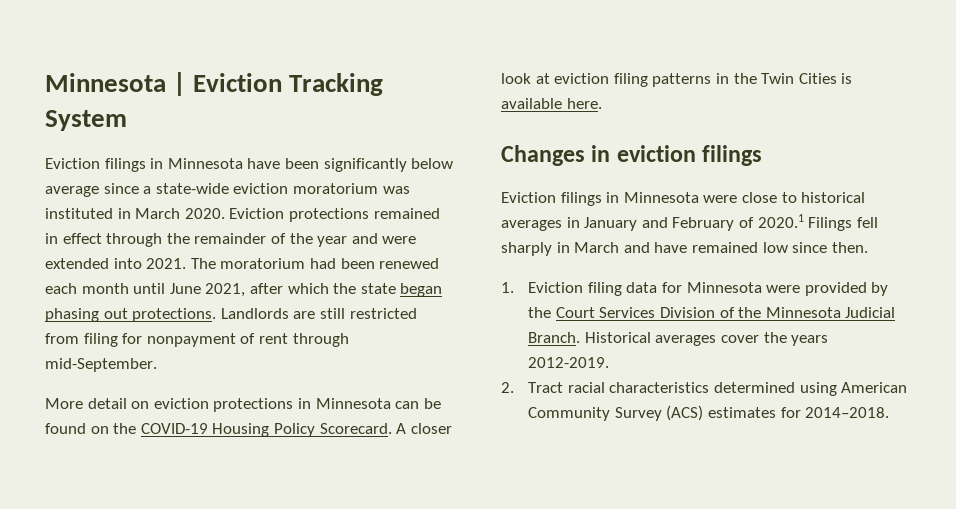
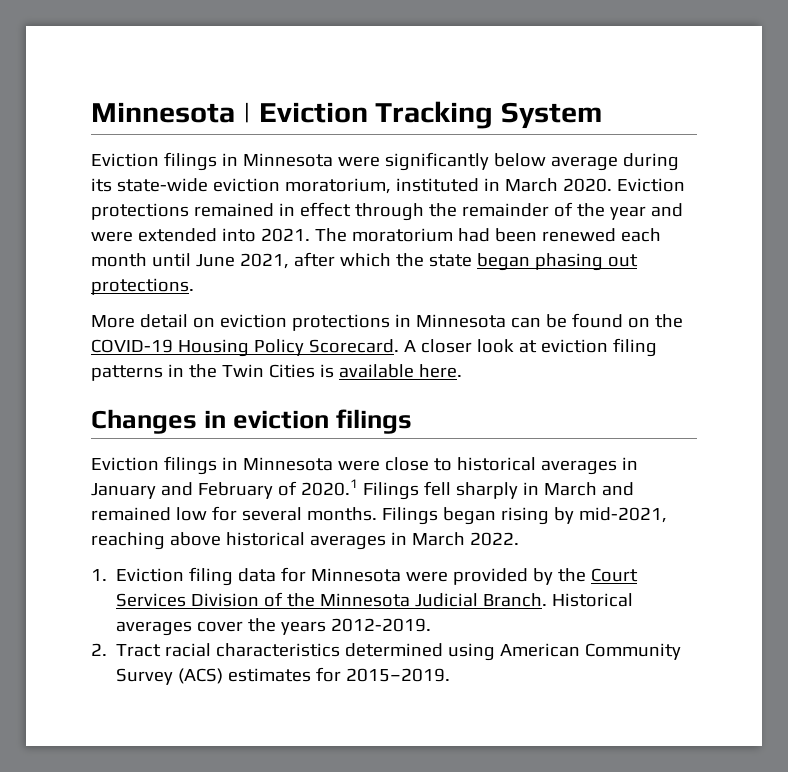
- Eviction filings in Minnesota have been significantly below average since a state-wide eviction moratorium was instituted in March 2020.
+ Eviction filings in Minnesota were significantly below average during its state-wide eviction moratorium, instituted in March 2020.
- Landlords are still restricted from filing for nonpayment of rent through mid-September.
- Eviction filings in Minnesota were close to historical averages in January and February of 2020.1 Filings fell sharply in March and have remained low since then.
+ Eviction filings in Minnesota were close to historical averages in January and February of 2020.1 Filings fell sharply in March and remained low for several months. Filings began rising by mid-2021, reaching above historical averages in March 2022.
- 2. Tract racial characteristics determined using American Community Survey (ACS) estimates for 2014–2018.
+ 2. Tract racial characteristics determined using American Community Survey (ACS) estimates for 2015–2019.

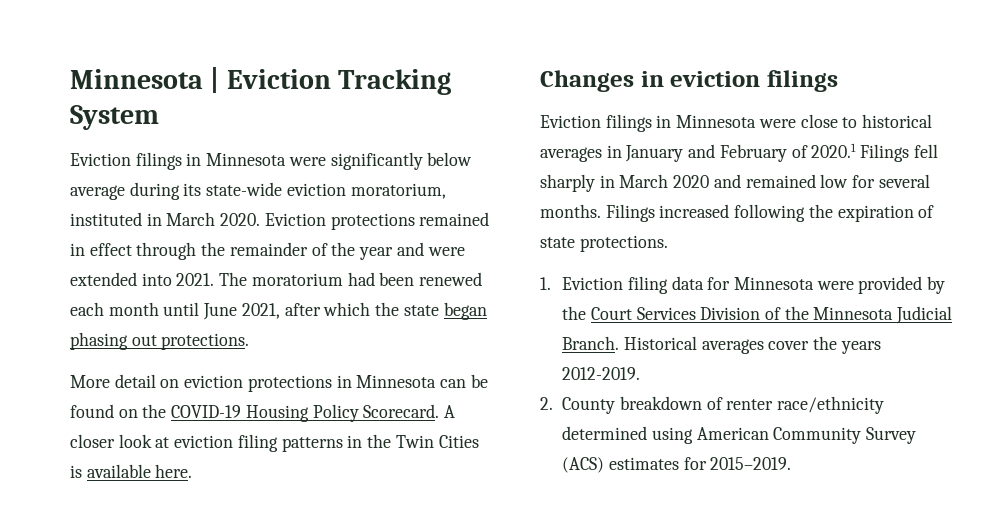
- Eviction filings in Minnesota were close to historical averages in January and February of 2020.1 Filings fell sharply in March and remained low for several months.
+ Eviction filings in Minnesota were close to historical averages in January and February of 2020.1 Filings fell sharply in March 2020 and remained low for several months.
- Filings began rising by mid-2021, reaching above historical averages in March 2022.
+ Filings increased following the expiration of state protections.
- 2. Tract racial characteristics determined using American Community Survey (ACS) estimates for 2015–2019.
+ 2. County breakdown of renter race/ethnicity determined using American Community Survey (ACS) estimates for 2015–2019.

